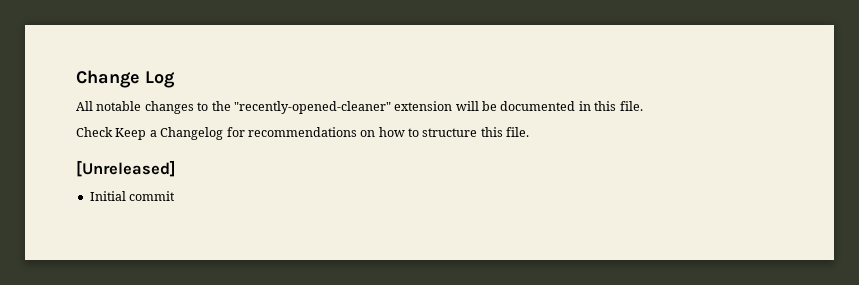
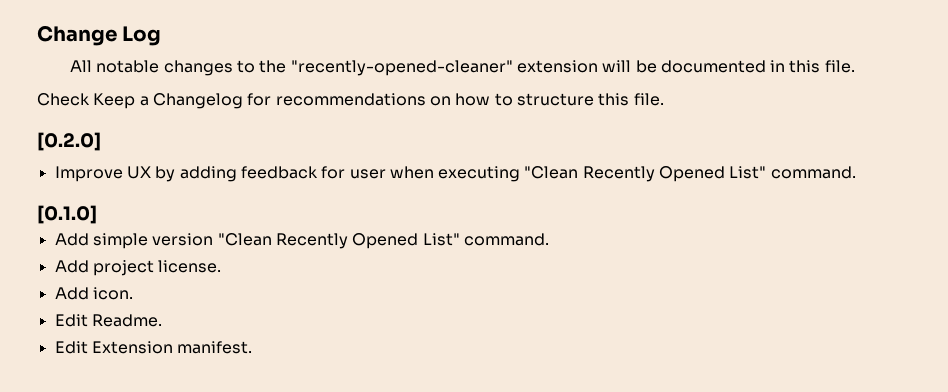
- [Unreleased]
- Initial commit
+ [0.2.0]
+ Improve UX by adding feedback for user when executing "Clean Recently Opened List" command.
+ [0.1.0]
+ Add simple version "Clean Recently Opened List" command.
+ Add project license.
+ Add icon.
+ Edit Readme.
+ Edit Extension manifest.

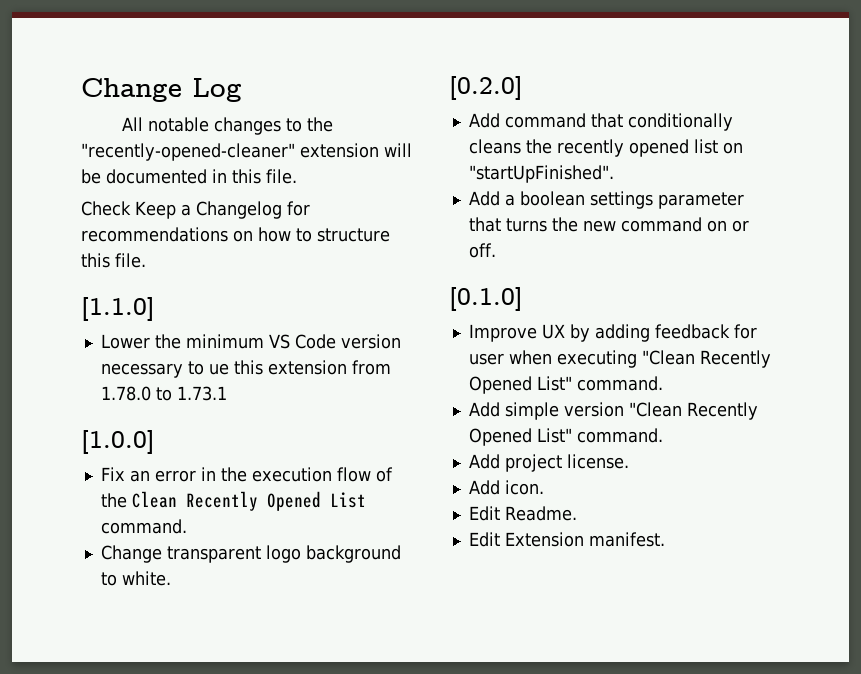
+ [1.1.0]
+ Lower the minimum VS Code version necessary to ue this extension from 1.78.0 to 1.73.1
+ [1.0.0]
+ Fix an error in the execution flow of the Clean Recently Opened List command.
+ Change transparent logo background to white.
  [0.2.0]
+ Add command that conditionally cleans the recently opened list on "startUpFinished".
+ Add a boolean settings parameter that turns the new command on or off.
+ [0.1.0]
- [0.1.0]

